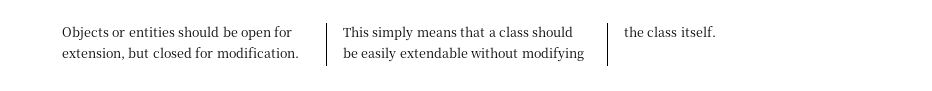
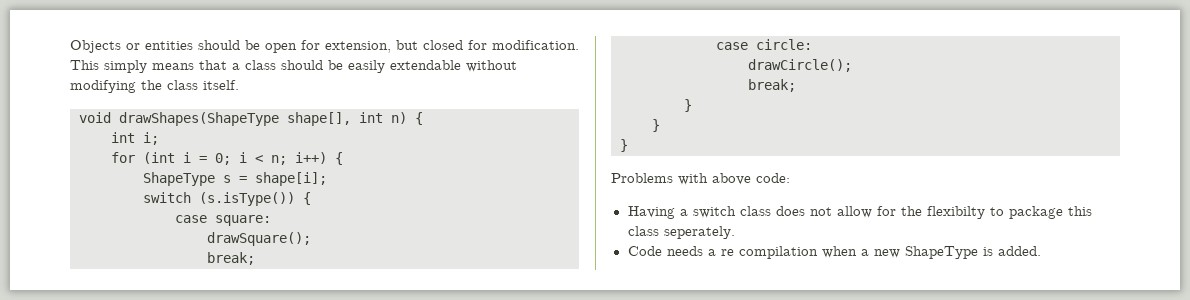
+ void drawShapes(ShapeType shape[], int n) {
+ int i;
+ for (int i = 0; i < n; i++) {
+ ShapeType s = shape[i];
+ switch (s.isType()) {
+ case square:
+ drawSquare();
+ break;
+ case circle:
+ drawCircle();
+ break;
+ }
+ }
+ }
+ Problems with above code:
+ Having a switch class does not allow for the flexibilty to package this class seperately.
+ Code needs a re compilation when a new ShapeType is added.

